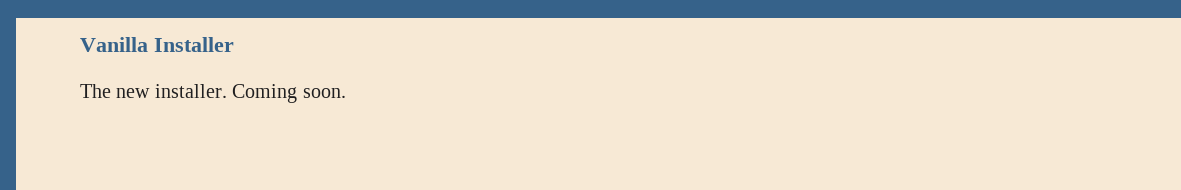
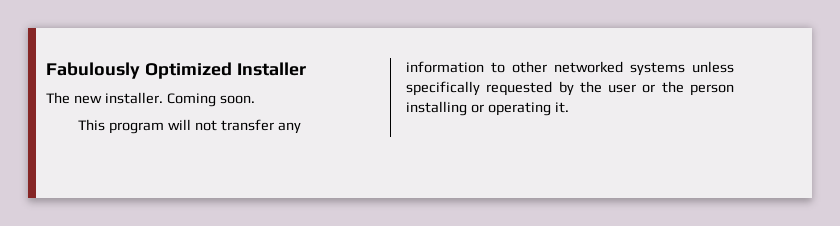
- Vanilla Installer
+ Fabulously Optimized Installer
+ This program will not transfer any information to other networked systems unless specifically requested by the user or the person installing or operating it.

